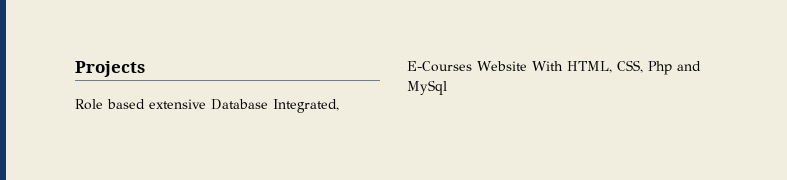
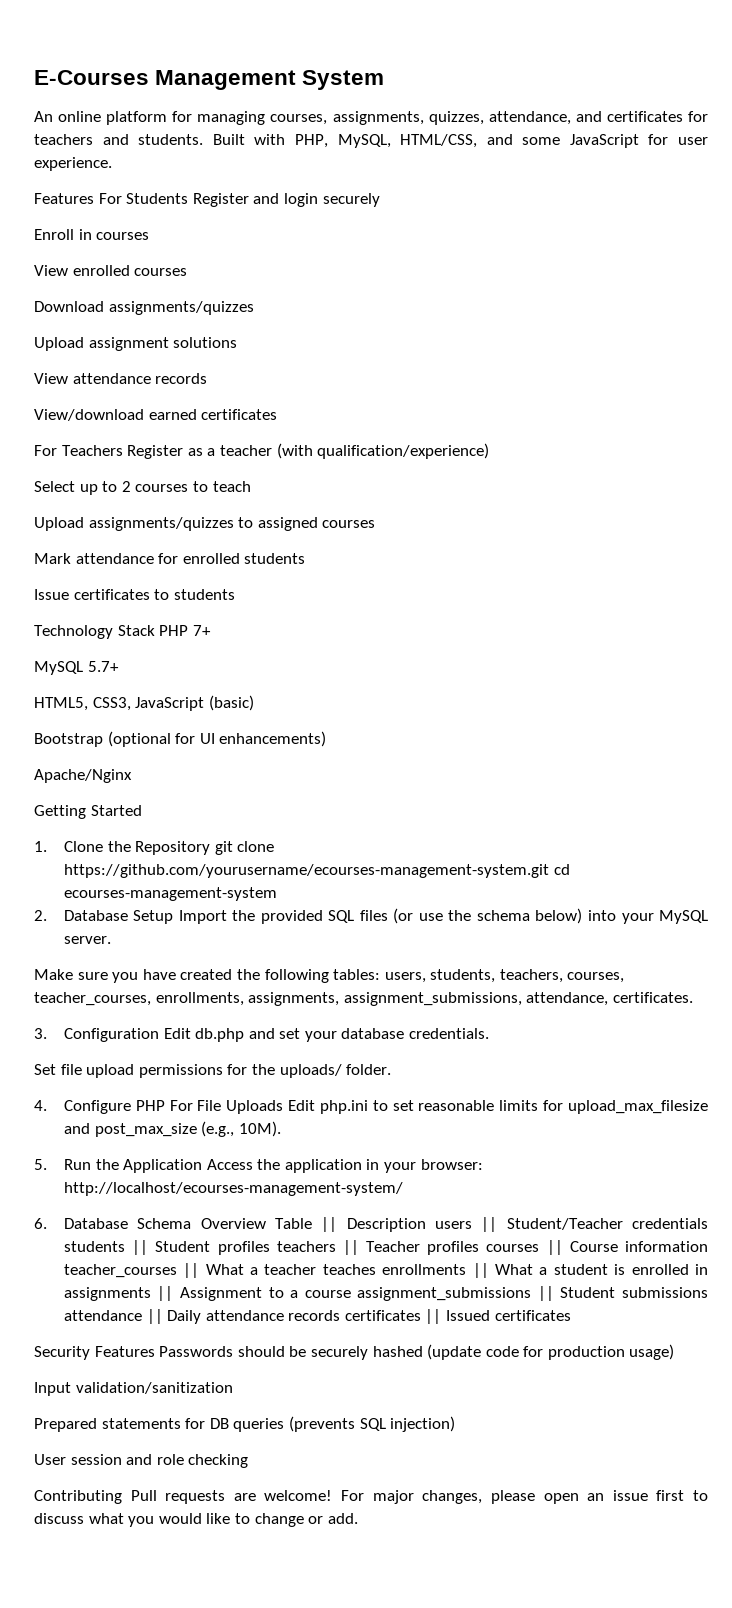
- Projects
- Role based extensive Database Integrated, E-Courses Website With HTML, CSS, Php and MySql
+ E-Courses Management System
+ An online platform for managing courses, assignments, quizzes, attendance, and certificates for teachers and students. Built with PHP, MySQL, HTML/CSS, and some JavaScript for user experience.
+ Features For Students Register and login securely
+ Enroll in courses
+ View enrolled courses
+ Download assignments/quizzes
+ Upload assignment solutions
+ View attendance records
+ View/download earned certificates
+ For Teachers Register as a teacher (with qualification/experience)
+ Select up to 2 courses to teach
+ Upload assignments/quizzes to assigned courses
+ Mark attendance for enrolled students
+ Issue certificates to students
+ Technology Stack PHP 7+
+ MySQL 5.7+
+ HTML5, CSS3, JavaScript (basic)
+ Bootstrap (optional for UI enhancements)
+ Apache/Nginx
+ Getting Started
+ 1. Clone the Repository git clone https://github.com/yourusername/ecourses-management-system.git cd ecourses-management-system
+ 2. Database Setup Import the provided SQL files (or use the schema below) into your MySQL server.
+ Make sure you have created the following tables: users, students, teachers, courses, teacher_courses, enrollments, assignments, assignment_submissions, attendance, certificates.
+ 3. Configuration Edit db.php and set your database credentials.
+ Set file upload permissions for the uploads/ folder.
+ 4. Configure PHP For File Uploads Edit php.ini to set reasonable limits for upload_max_filesize and post_max_size (e.g., 10M).
+ 5. Run the Application Access the application in your browser: http://localhost/ecourses-management-system/
+ 6. Database Schema Overview Table || Description users || Student/Teacher credentials students || Student profiles teachers || Teacher profiles courses || Course information teacher_courses || What a teacher teaches enrollments || What a student is enrolled in assignments || Assignment to a course assignment_submissions || Student submissions attendance || Daily attendance records certificates || Issued certificates
+ Security Features Passwords should be securely hashed (update code for production usage)
+ Input validation/sanitization
+ Prepared statements for DB queries (prevents SQL injection)
+ User session and role checking
+ Contributing Pull requests are welcome! For major changes, please open an issue first to discuss what you would like to change or add.

